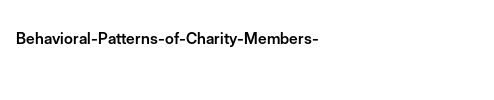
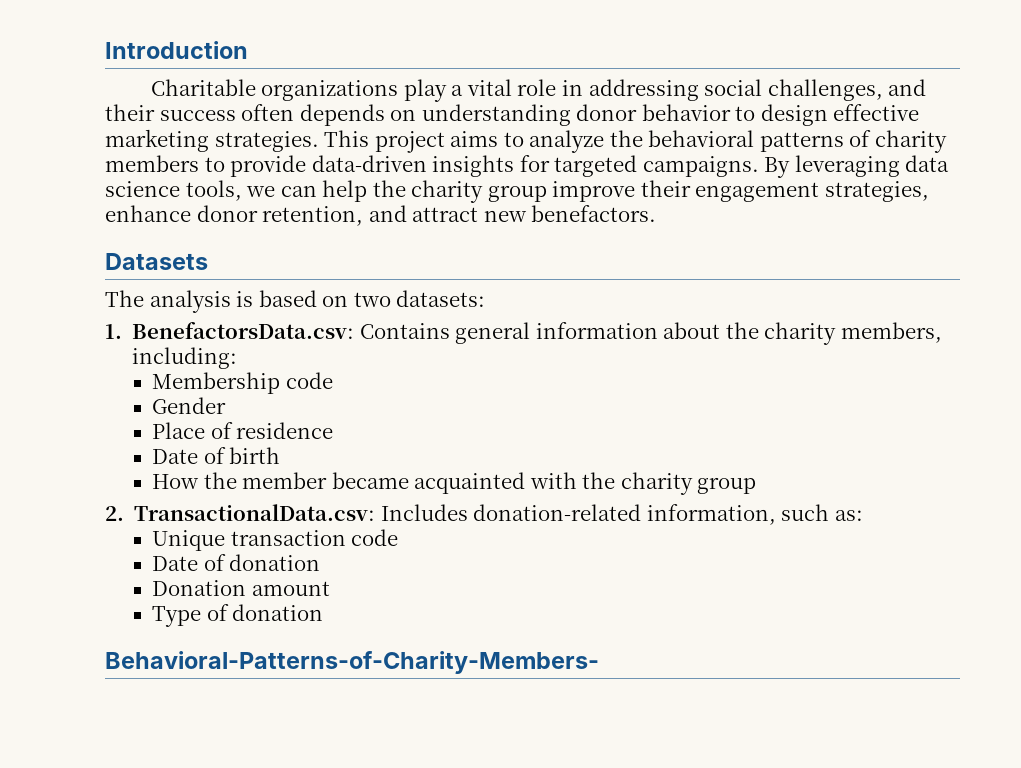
+ Introduction
+ Charitable organizations play a vital role in addressing social challenges, and their success often depends on understanding donor behavior to design effective marketing strategies. This project aims to analyze the behavioral patterns of charity members to provide data-driven insights for targeted campaigns. By leveraging data science tools, we can help the charity group improve their engagement strategies, enhance donor retention, and attract new benefactors.
+ Datasets
+ The analysis is based on two datasets:
+ 1. BenefactorsData.csv: Contains general information about the charity members, including:
+ Membership code
+ Gender
+ Place of residence
+ Date of birth
+ How the member became acquainted with the charity group
+ 2. TransactionalData.csv: Includes donation-related information, such as:
+ Unique transaction code
+ Date of donation
+ Donation amount
+ Type of donation

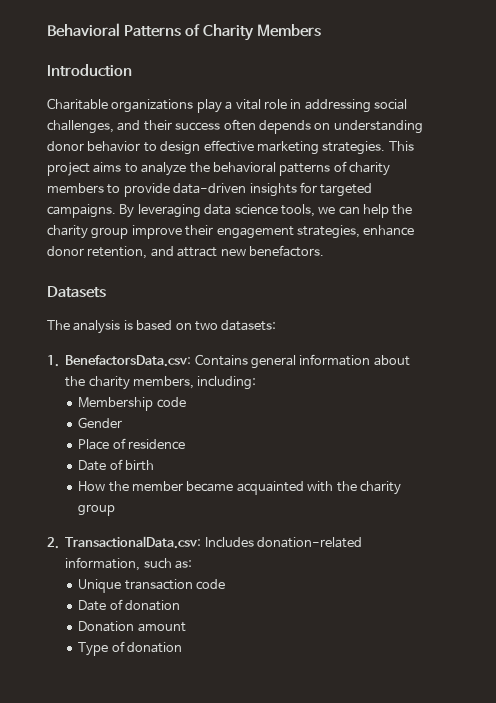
+ Behavioral Patterns of Charity Members
- Behavioral-Patterns-of-Charity-Members-

